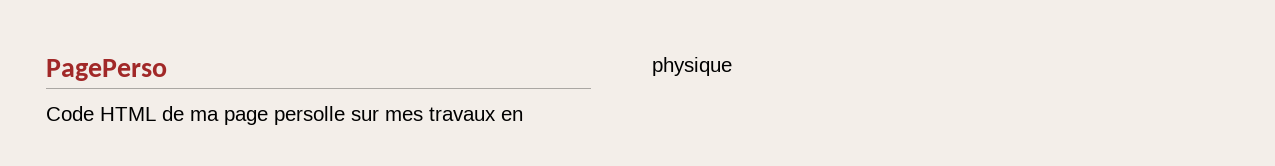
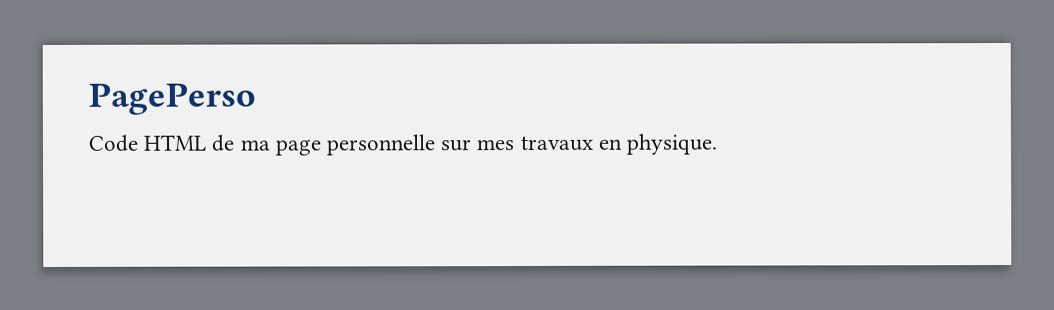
- Code HTML de ma page persolle sur mes travaux en physique
+ Code HTML de ma page personnelle sur mes travaux en physique.

